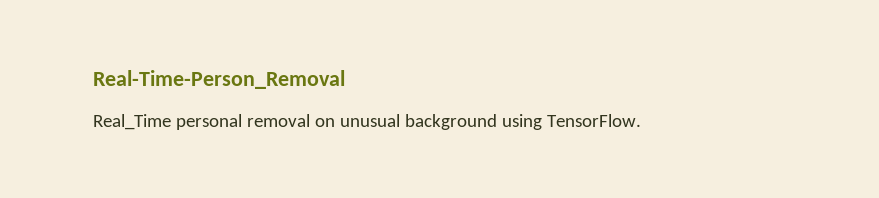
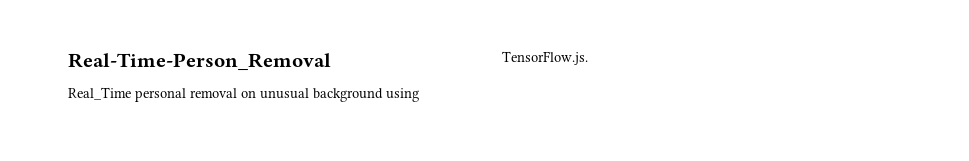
- Real_Time personal removal on unusual background using TensorFlow.
+ Real_Time personal removal on unusual background using TensorFlow.js.

